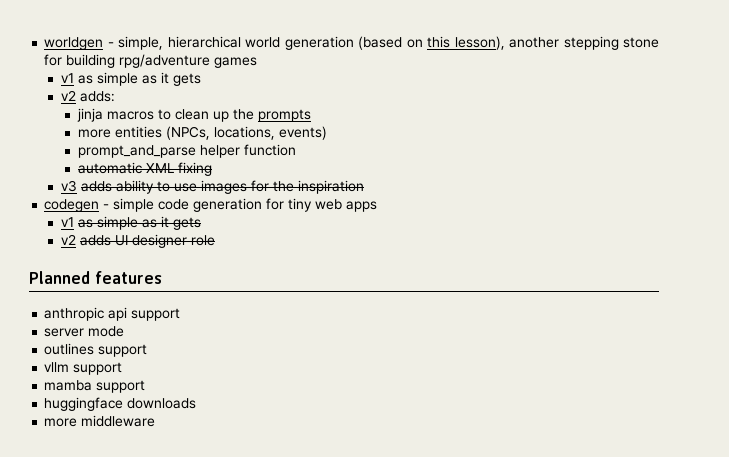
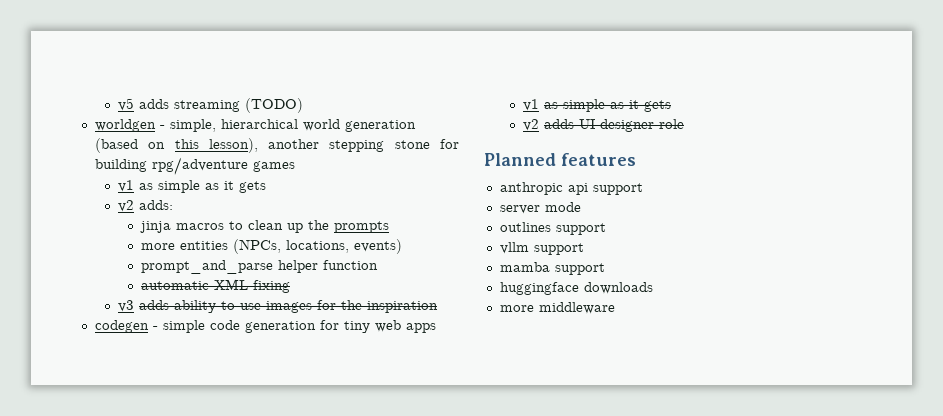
+ v5 adds streaming (TODO)

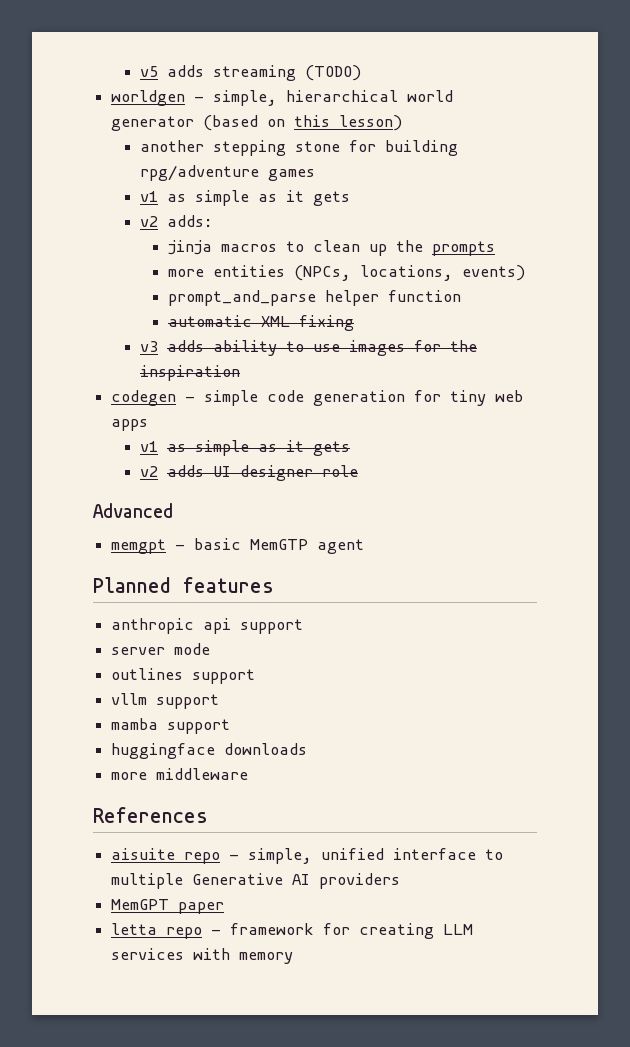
- worldgen - simple, hierarchical world generation (based on this lesson), another stepping stone for building rpg/adventure games
+ worldgen - simple, hierarchical world generator (based on this lesson)
+ another stepping stone for building rpg/adventure games
+ Advanced
+ memgpt - basic MemGTP agent
+ References
+ aisuite repo - simple, unified interface to multiple Generative AI providers
+ MemGPT paper
+ letta repo - framework for creating LLM services with memory

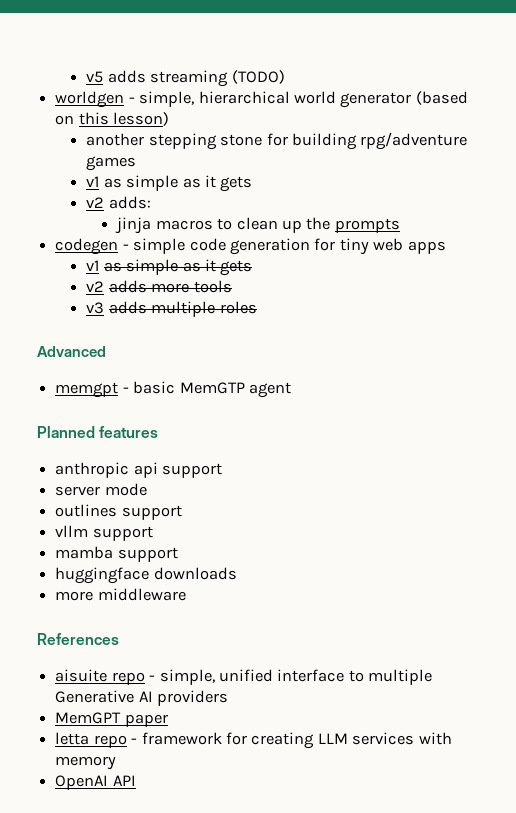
- more entities (NPCs, locations, events)
- prompt_and_parse helper function
- automatic XML fixing
- v3 adds ability to use images for the inspiration
- v2 adds UI designer role
+ v2 adds more tools
+ v3 adds multiple roles
+ OpenAI API

